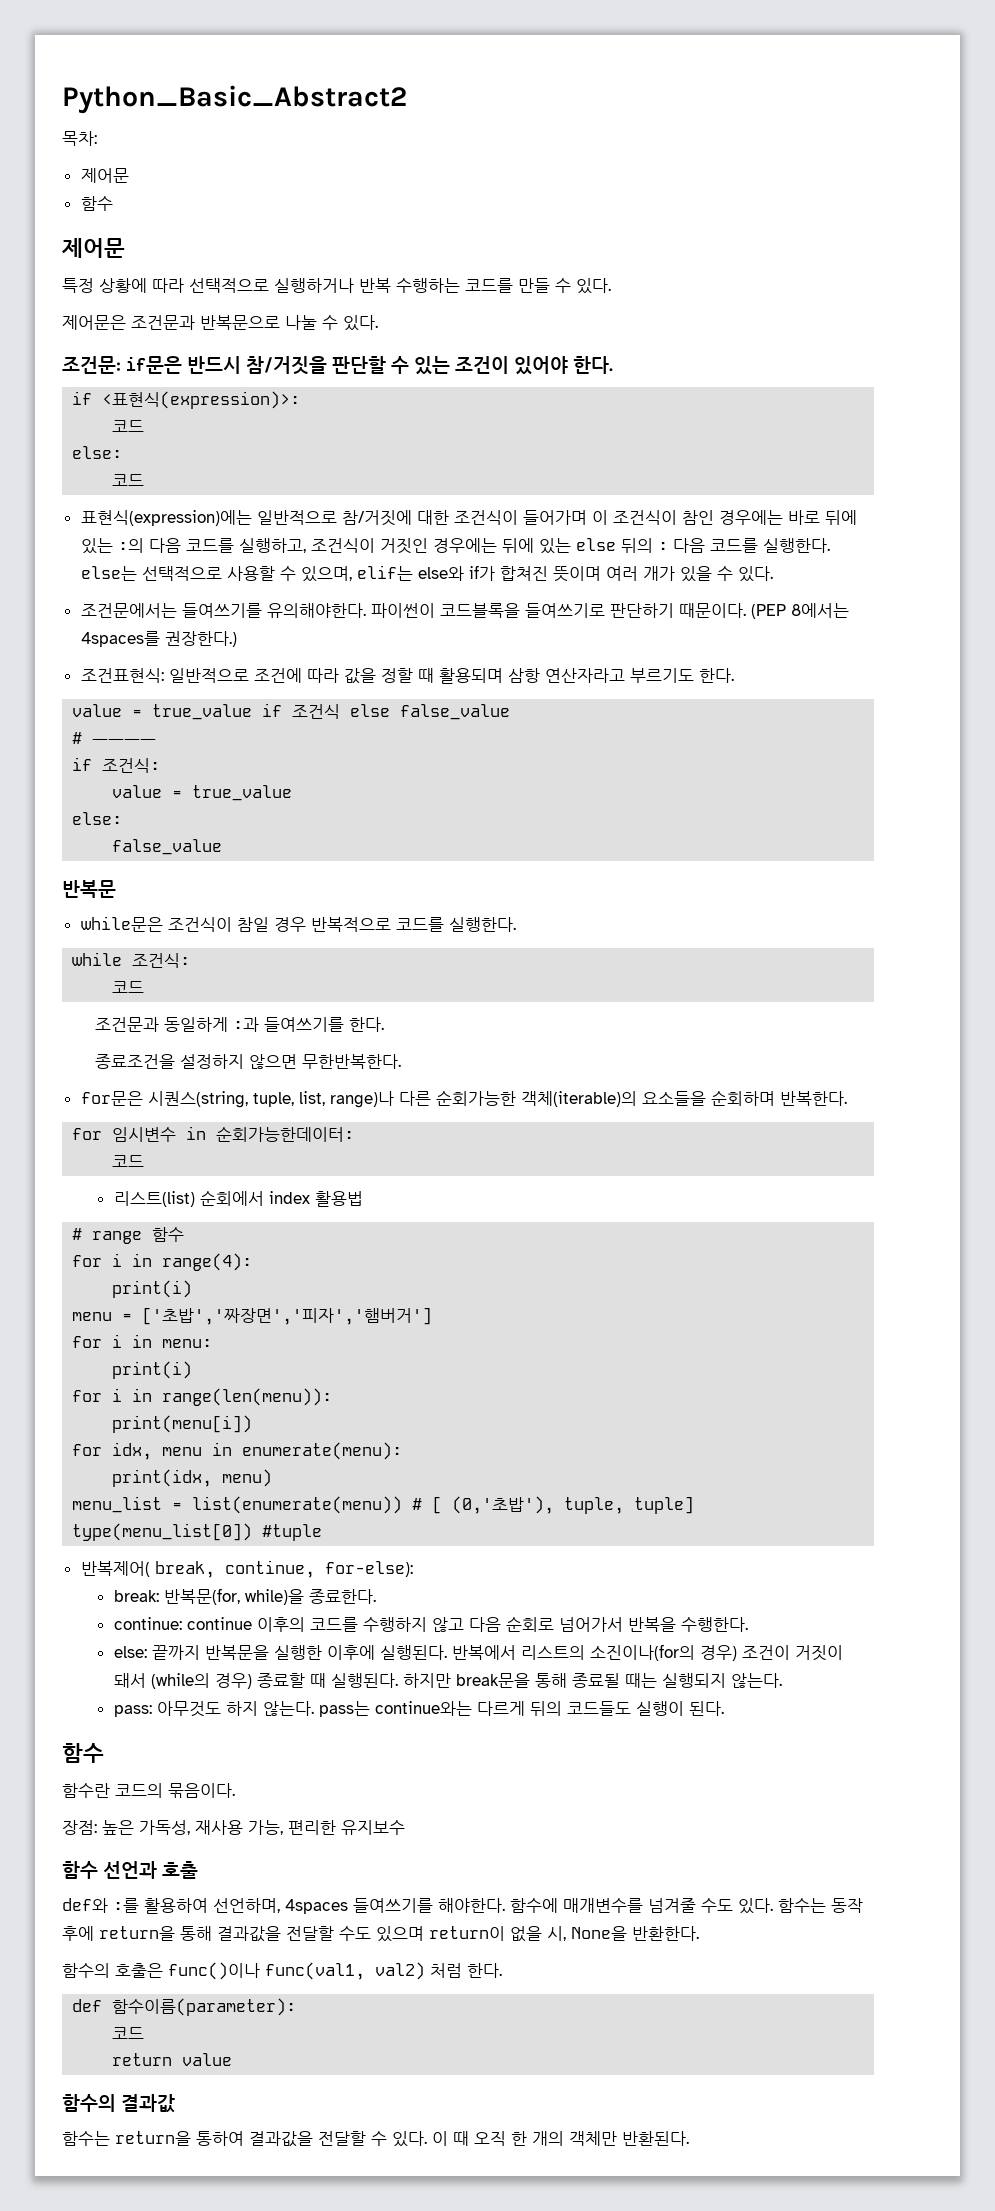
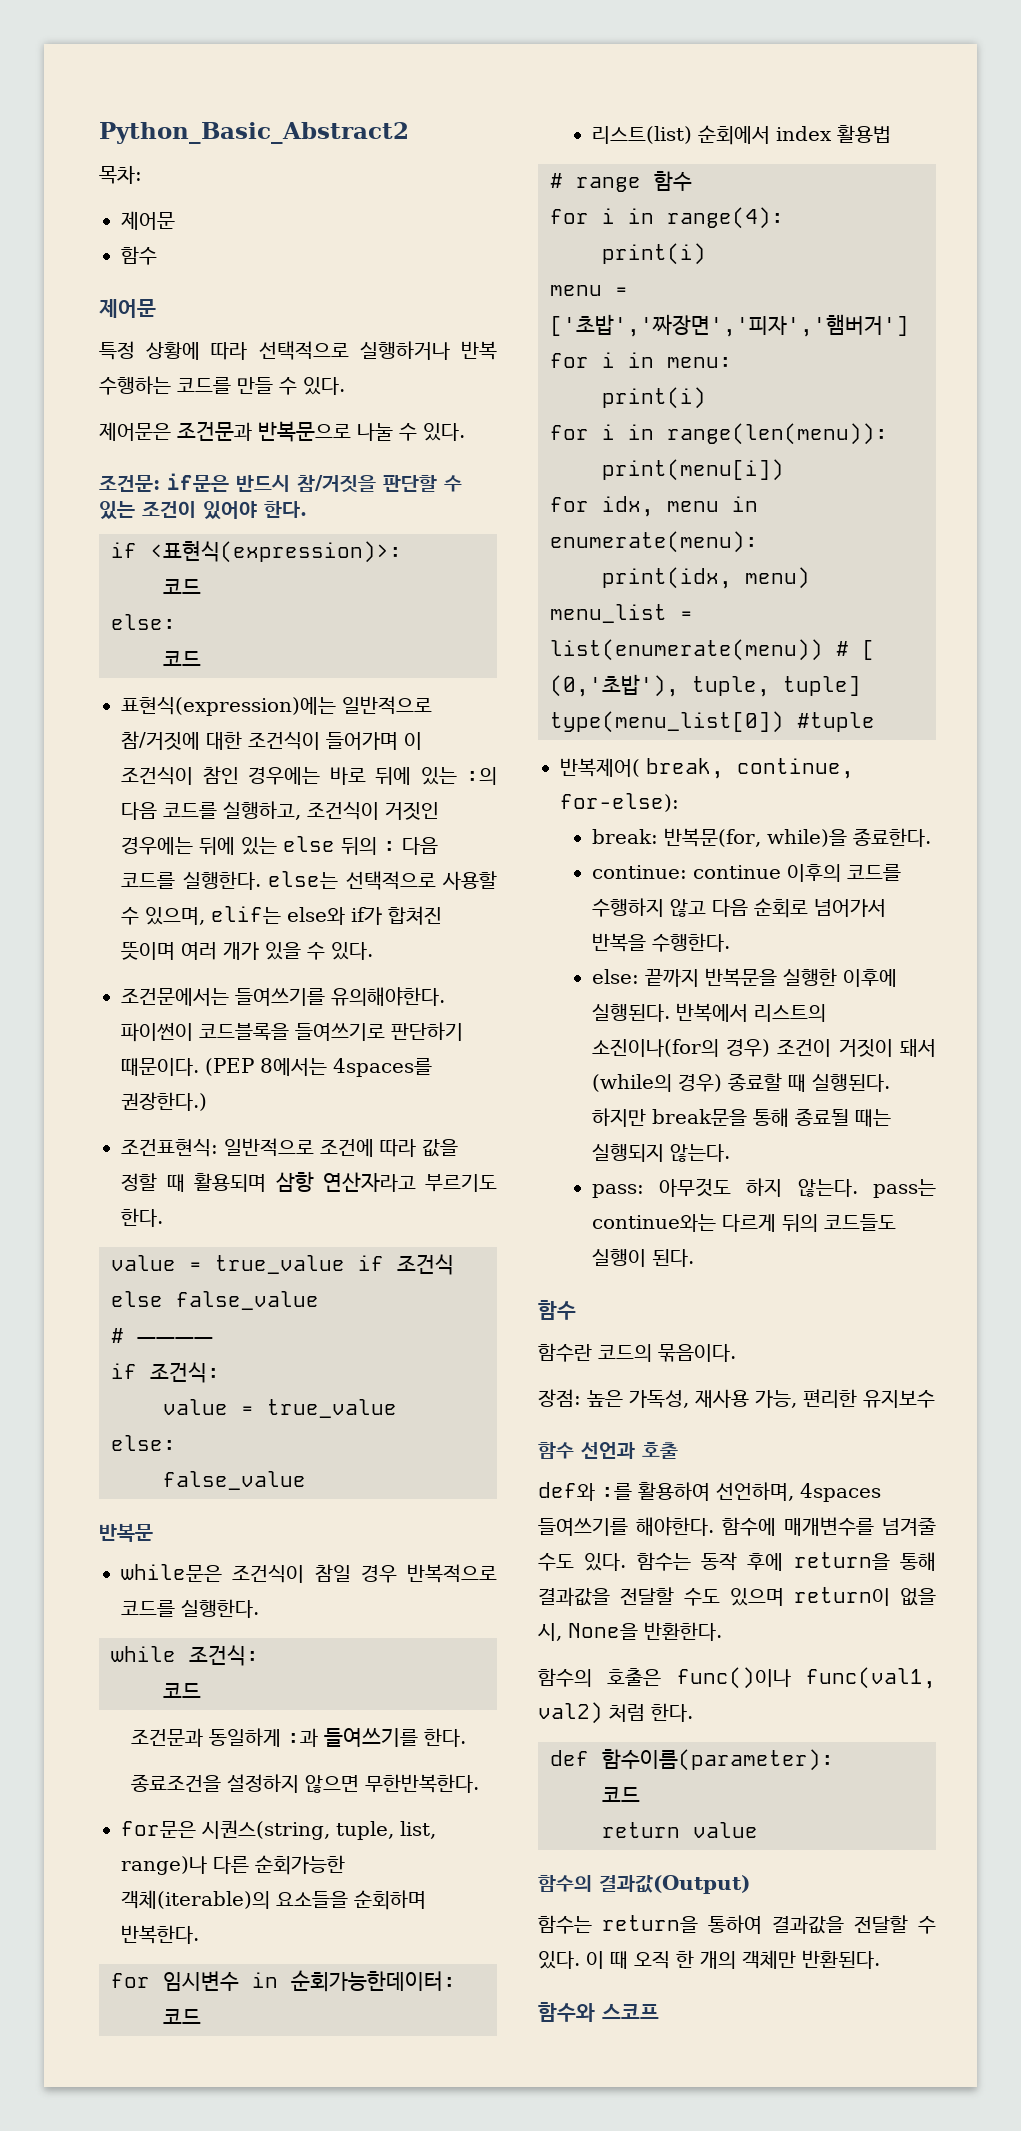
- 함수의 결과값
+ 함수의 결과값(Output)
+ 함수와 스코프

